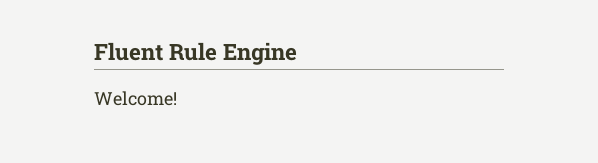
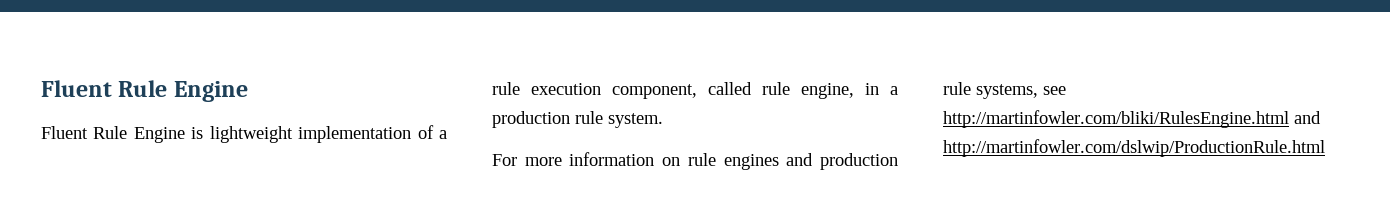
- Welcome!
+ Fluent Rule Engine is lightweight implementation of a rule execution component, called rule engine, in a production rule system.
+ For more information on rule engines and production rule systems, see http://martinfowler.com/bliki/RulesEngine.html and http://martinfowler.com/dslwip/ProductionRule.html

